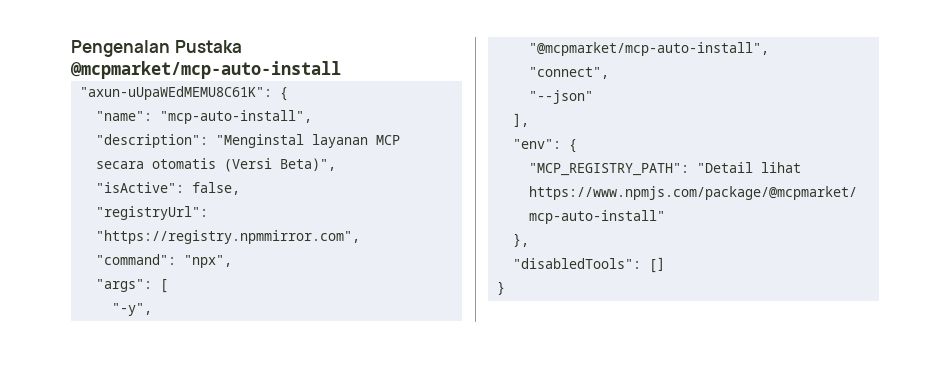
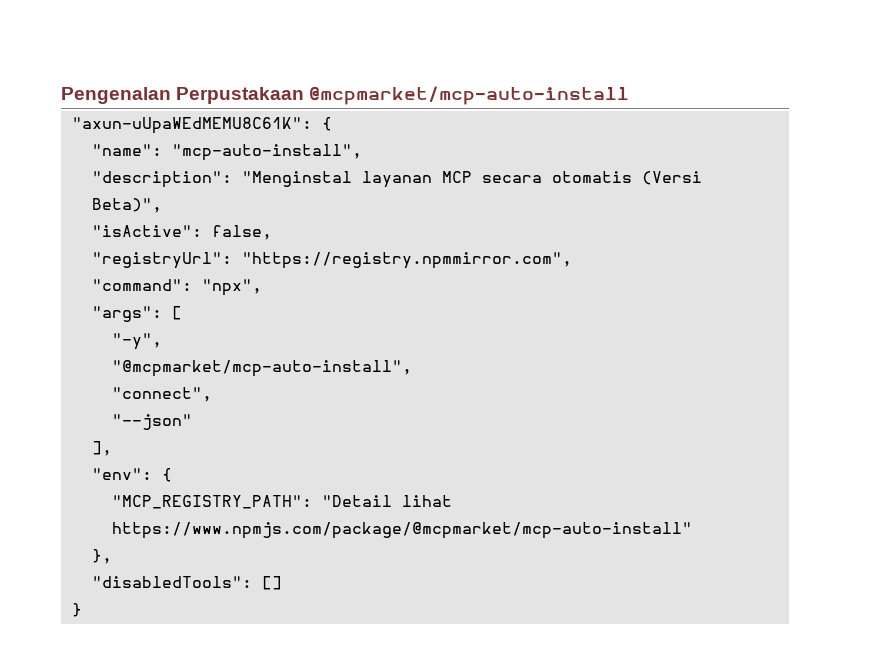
- Pengenalan Pustaka @mcpmarket/mcp-auto-install
+ Pengenalan Perpustakaan @mcpmarket/mcp-auto-install

